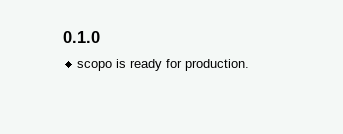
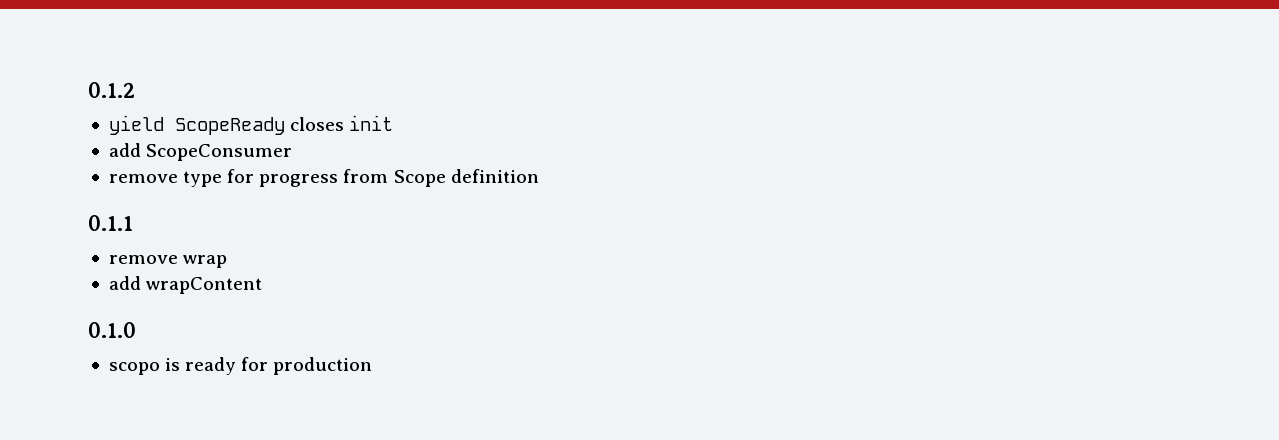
+ 0.1.2
+ yield ScopeReady closes init
+ add ScopeConsumer
+ remove type for progress from Scope definition
+ 0.1.1
+ remove wrap
+ add wrapContent
- scopo is ready for production.
+ scopo is ready for production

